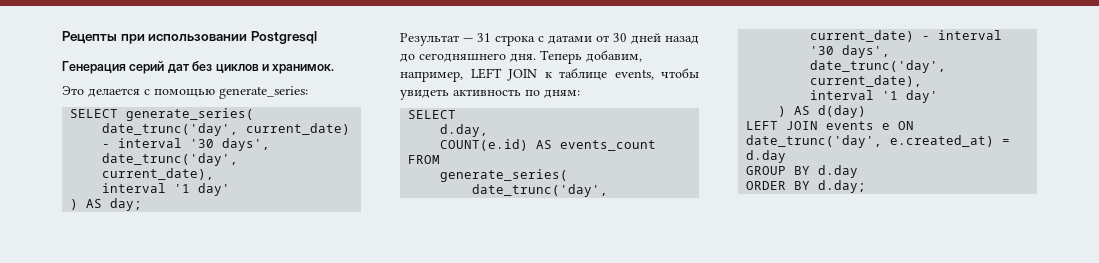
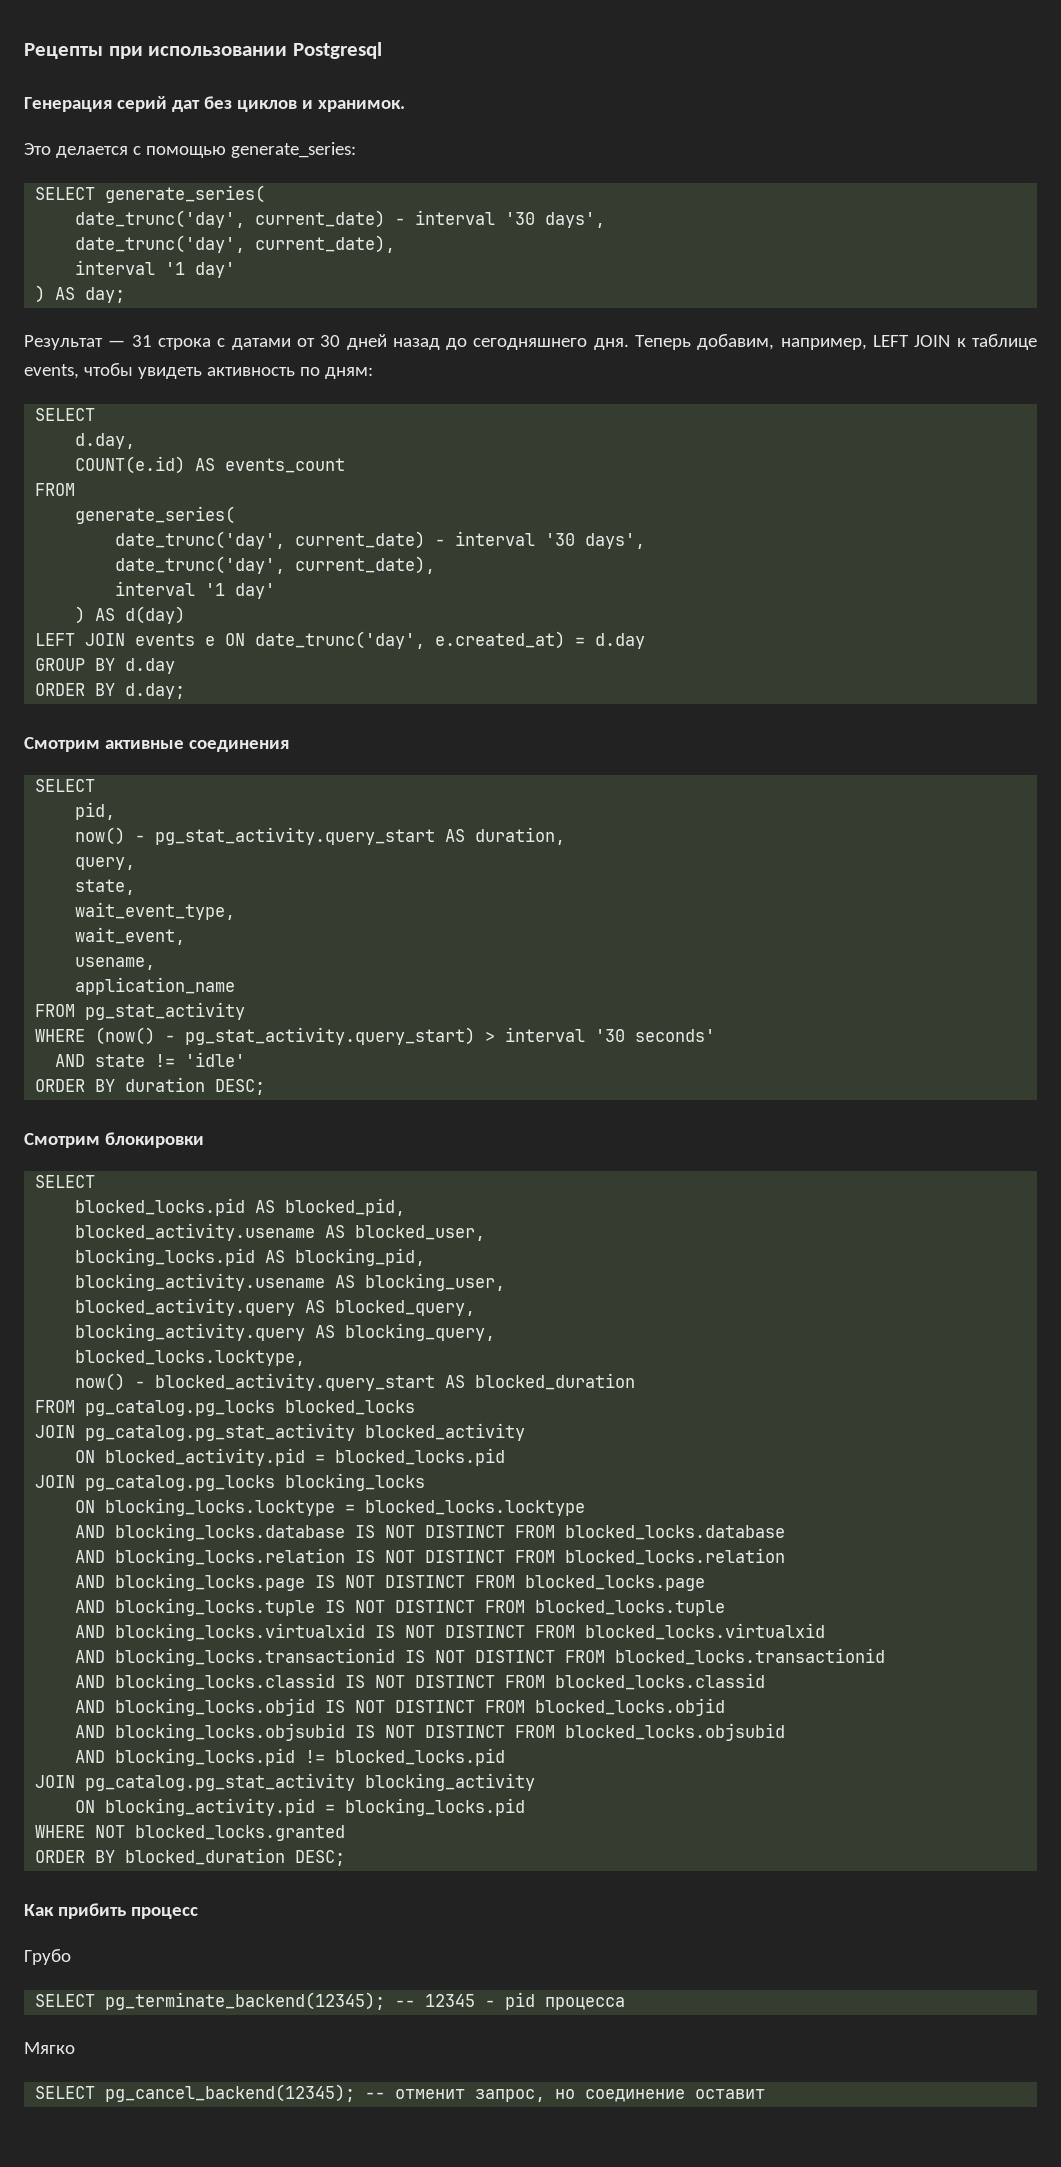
+ Смотрим активные соединения
+ SELECT
+ pid,
+ now() - pg_stat_activity.query_start AS duration,
+ query,
+ state,
+ wait_event_type,
+ wait_event,
+ usename,
+ application_name
+ FROM pg_stat_activity
+ WHERE (now() - pg_stat_activity.query_start) > interval '30 seconds'
+ AND state != 'idle'
+ ORDER BY duration DESC;
+ Смотрим блокировки
+ SELECT
+ blocked_locks.pid AS blocked_pid,
+ blocked_activity.usename AS blocked_user,
+ blocking_locks.pid AS blocking_pid,
+ blocking_activity.usename AS blocking_user,
+ blocked_activity.query AS blocked_query,
+ blocking_activity.query AS blocking_query,
+ blocked_locks.locktype,
+ now() - blocked_activity.query_start AS blocked_duration
+ FROM pg_catalog.pg_locks blocked_locks
+ JOIN pg_catalog.pg_stat_activity blocked_activity
+ ON blocked_activity.pid = blocked_locks.pid
+ JOIN pg_catalog.pg_locks blocking_locks
+ ON blocking_locks.locktype = blocked_locks.locktype
+ AND blocking_locks.database IS NOT DISTINCT FROM blocked_locks.database
+ AND blocking_locks.relation IS NOT DISTINCT FROM blocked_locks.relation
+ AND blocking_locks.page IS NOT DISTINCT FROM blocked_locks.page
+ AND blocking_locks.tuple IS NOT DISTINCT FROM blocked_locks.tuple
+ AND blocking_locks.virtualxid IS NOT DISTINCT FROM blocked_locks.virtualxid
+ AND blocking_locks.transactionid IS NOT DISTINCT FROM blocked_locks.transactionid
+ AND blocking_locks.classid IS NOT DISTINCT FROM blocked_locks.classid
+ AND blocking_locks.objid IS NOT DISTINCT FROM blocked_locks.objid
+ AND blocking_locks.objsubid IS NOT DISTINCT FROM blocked_locks.objsubid
+ AND blocking_locks.pid != blocked_locks.pid
+ JOIN pg_catalog.pg_stat_activity blocking_activity
+ ON blocking_activity.pid = blocking_locks.pid
+ WHERE NOT blocked_locks.granted
+ ORDER BY blocked_duration DESC;
+ Как прибить процесс
+ Грубо
+ SELECT pg_terminate_backend(12345); -- 12345 - pid процесса
+ Мягко
+ SELECT pg_cancel_backend(12345); -- отменит запрос, но соединение оставит

